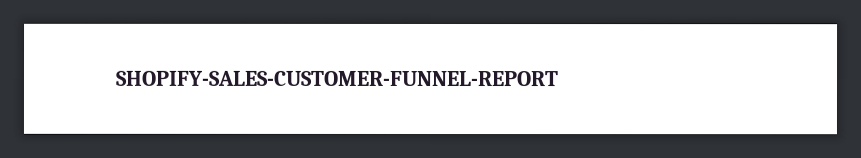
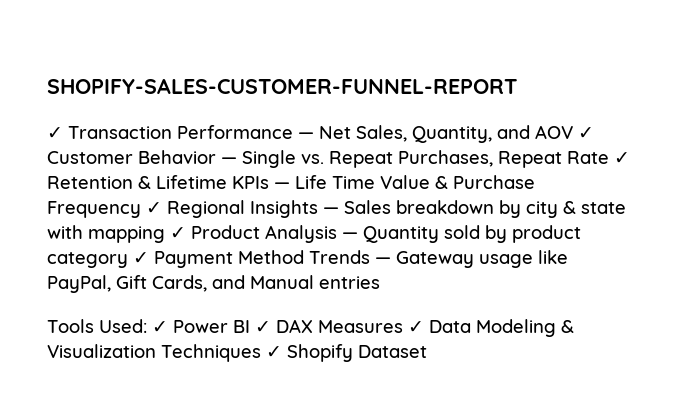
+ ✓ Transaction Performance — Net Sales, Quantity, and AOV ✓ Customer Behavior — Single vs. Repeat Purchases, Repeat Rate ✓ Retention & Lifetime KPIs — Life Time Value & Purchase Frequency ✓ Regional Insights — Sales breakdown by city & state with mapping ✓ Product Analysis — Quantity sold by product category ✓ Payment Method Trends — Gateway usage like PayPal, Gift Cards, and Manual entries
+ Tools Used: ✓ Power BI ✓ DAX Measures ✓ Data Modeling & Visualization Techniques ✓ Shopify Dataset

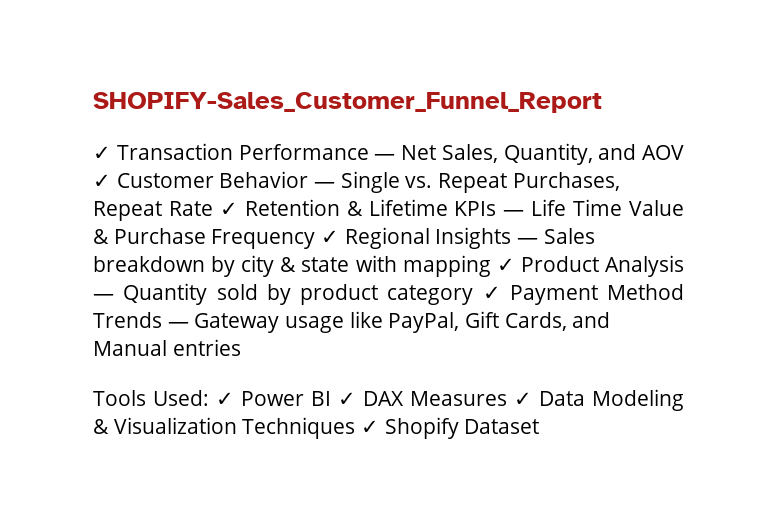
- SHOPIFY-SALES-CUSTOMER-FUNNEL-REPORT
+ SHOPIFY-Sales_Customer_Funnel_Report

